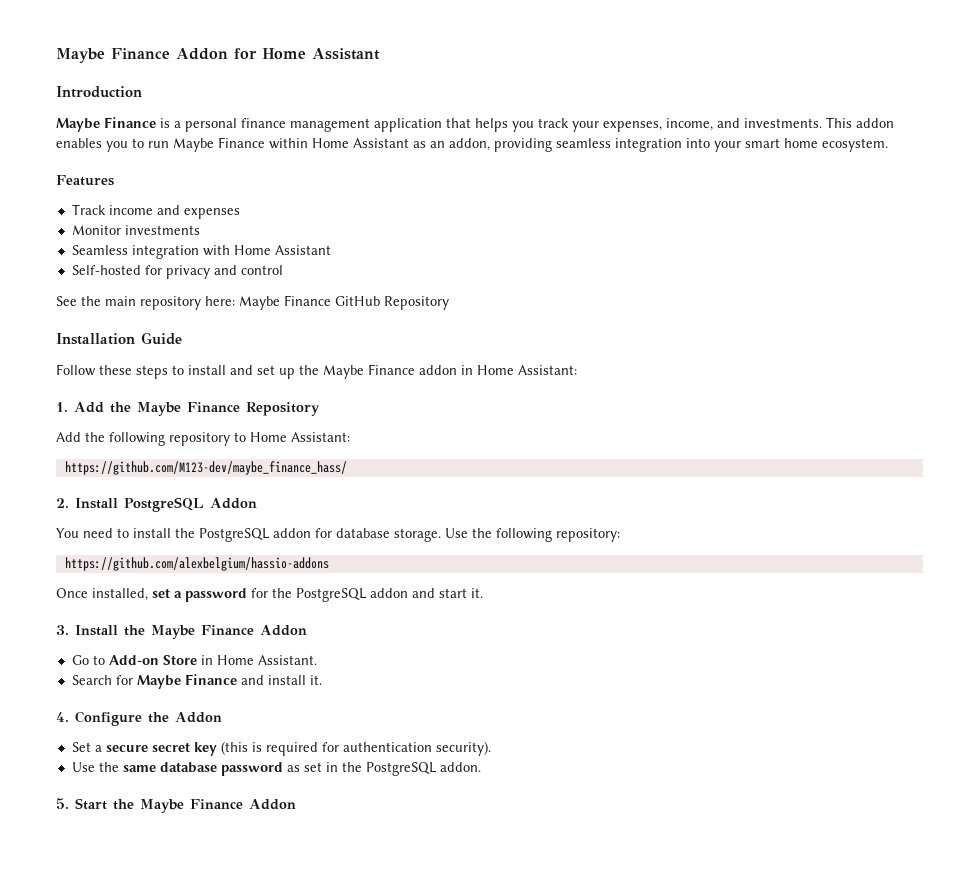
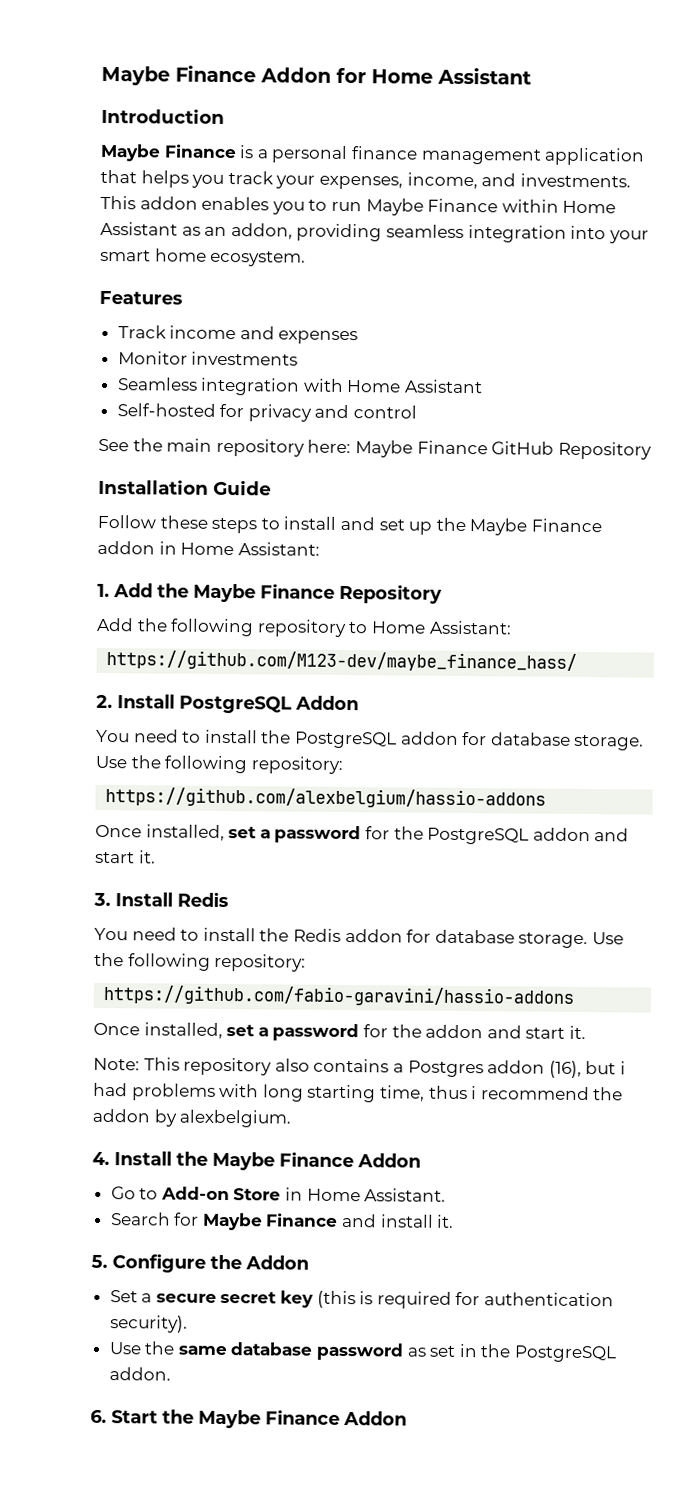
- 3. Install the Maybe Finance Addon
+ 3. Install Redis
+ You need to install the Redis addon for database storage. Use the following repository:
+ https://github.com/fabio-garavini/hassio-addons
+ Once installed, set a password for the addon and start it.
+ Note: This repository also contains a Postgres addon (16), but i had problems with long starting time, thus i recommend the addon by alexbelgium.
+ 4. Install the Maybe Finance Addon
- 4. Configure the Addon
+ 5. Configure the Addon
- 5. Start the Maybe Finance Addon
+ 6. Start the Maybe Finance Addon

